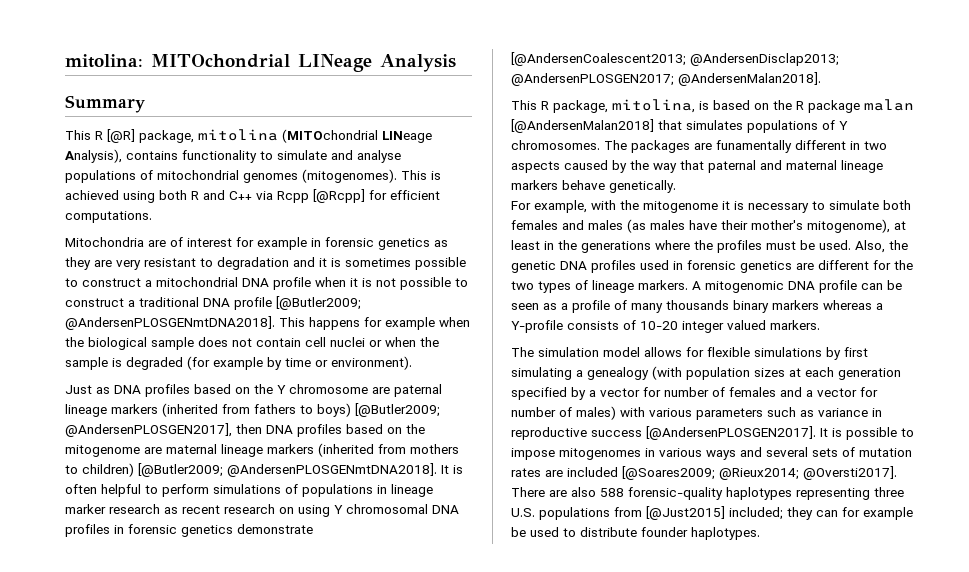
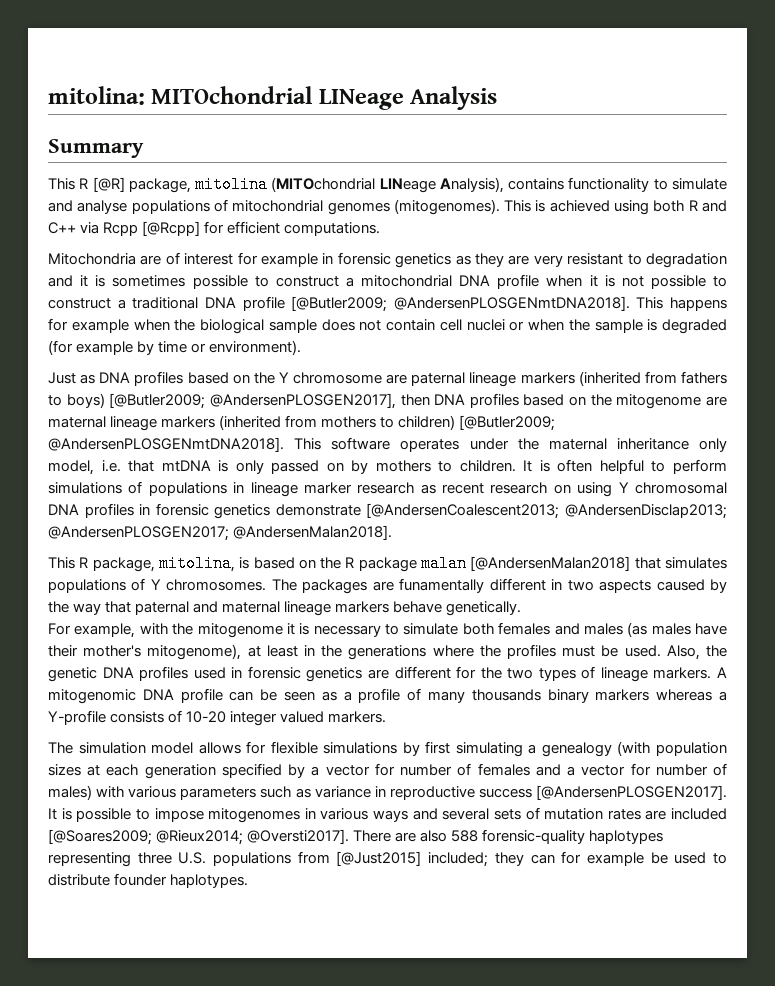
+ This software operates under the maternal inheritance only model, i.e. that mtDNA is only passed on by mothers to children.

